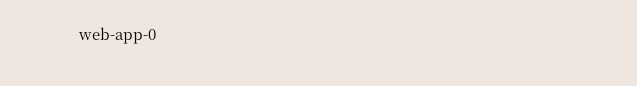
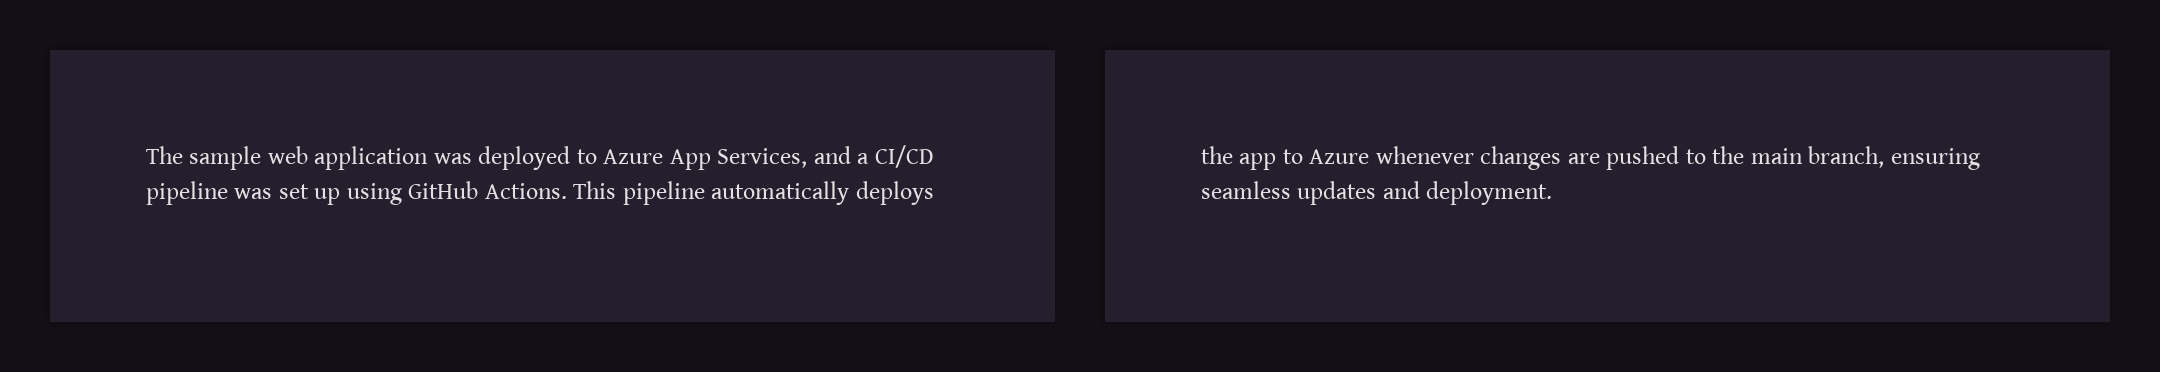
- web-app-0
+ The sample web application was deployed to Azure App Services, and a CI/CD pipeline was set up using GitHub Actions. This pipeline automatically deploys the app to Azure whenever changes are pushed to the main branch, ensuring seamless updates and deployment.

